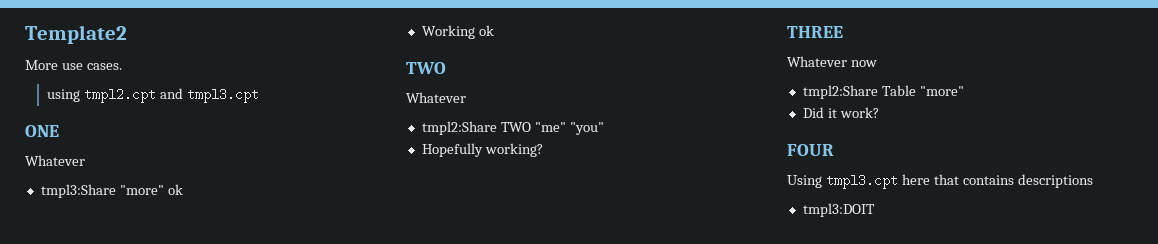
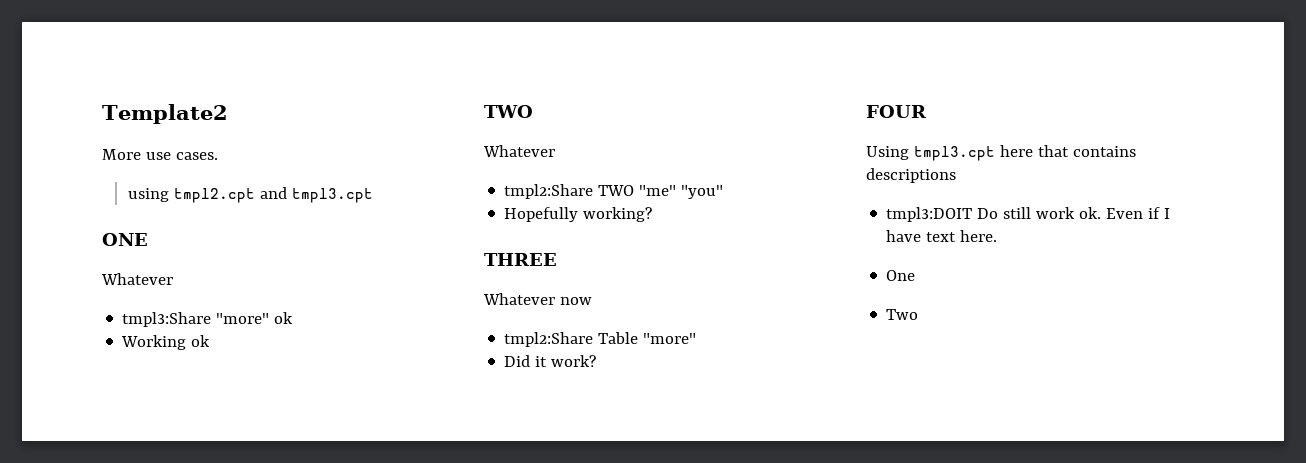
- tmpl3:DOIT
+ tmpl3:DOIT Do still work ok. Even if I have text here.
+ One
+ Two

